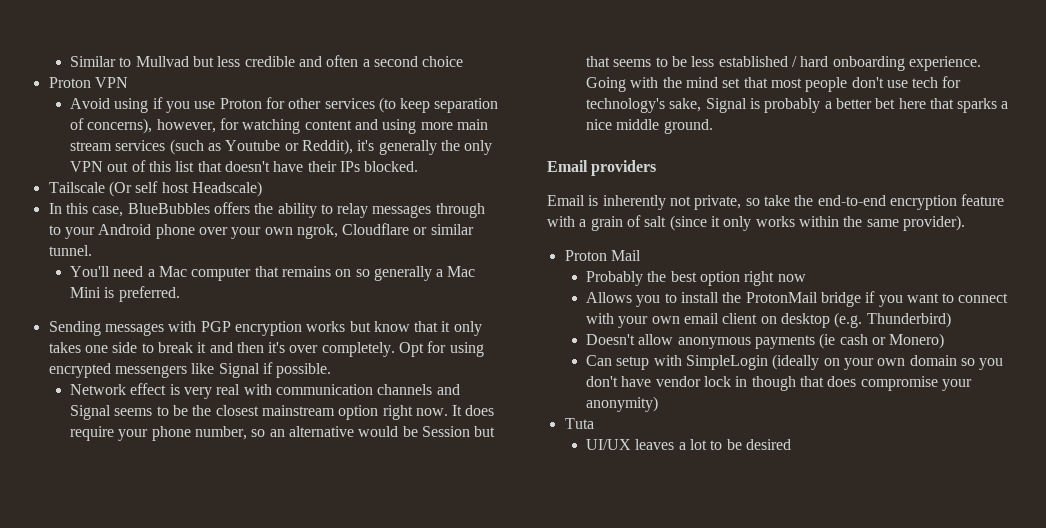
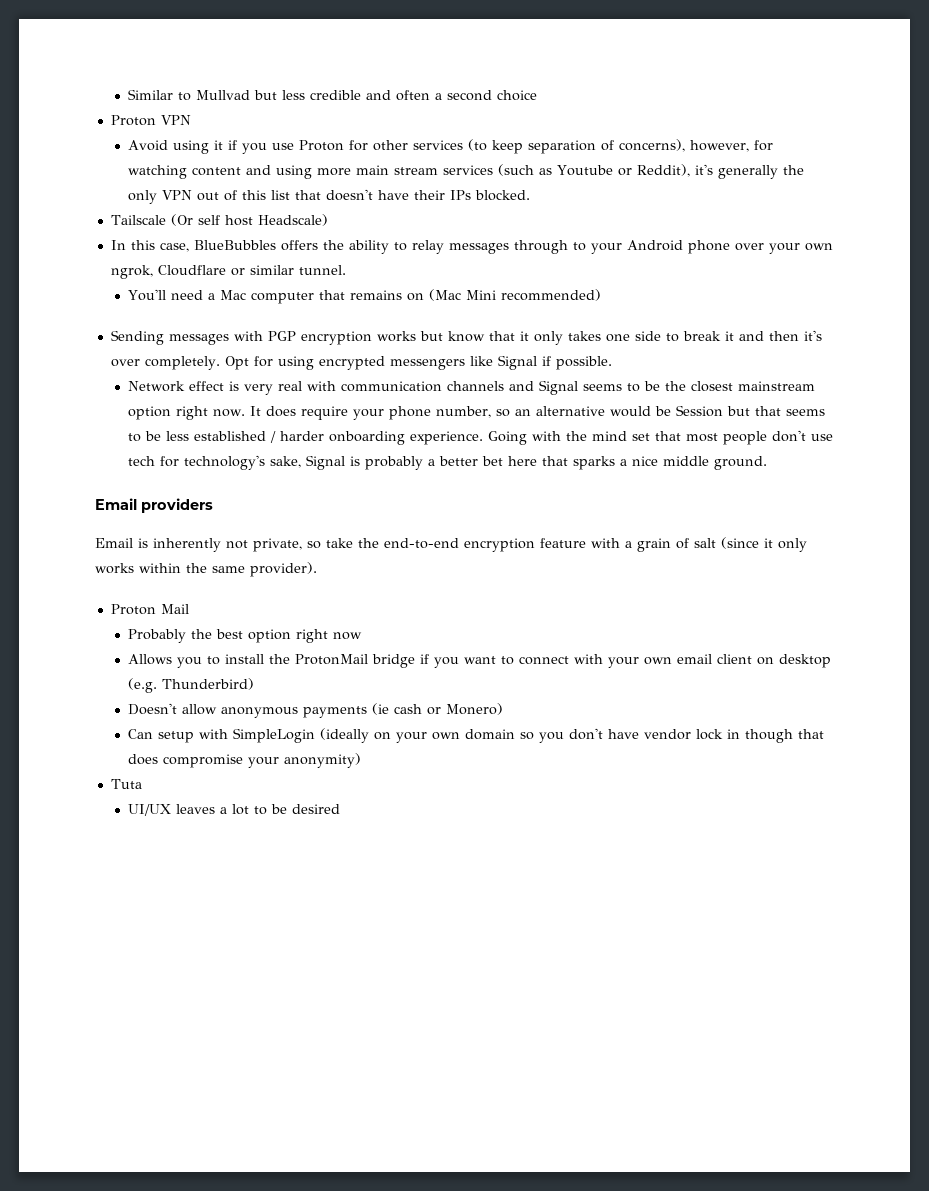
- Avoid using if you use Proton for other services (to keep separation of concerns), however, for watching content and using more main stream services (such as Youtube or Reddit), it's generally the only VPN out of this list that doesn't have their IPs blocked.
+ Avoid using it if you use Proton for other services (to keep separation of concerns), however, for watching content and using more main stream services (such as Youtube or Reddit), it's generally the only VPN out of this list that doesn't have their IPs blocked.
- You'll need a Mac computer that remains on so generally a Mac Mini is preferred.
+ You'll need a Mac computer that remains on (Mac Mini recommended)
- It does require your phone number, so an alternative would be Session but that seems to be less established / hard onboarding experience.
+ It does require your phone number, so an alternative would be Session but that seems to be less established / harder onboarding experience.

